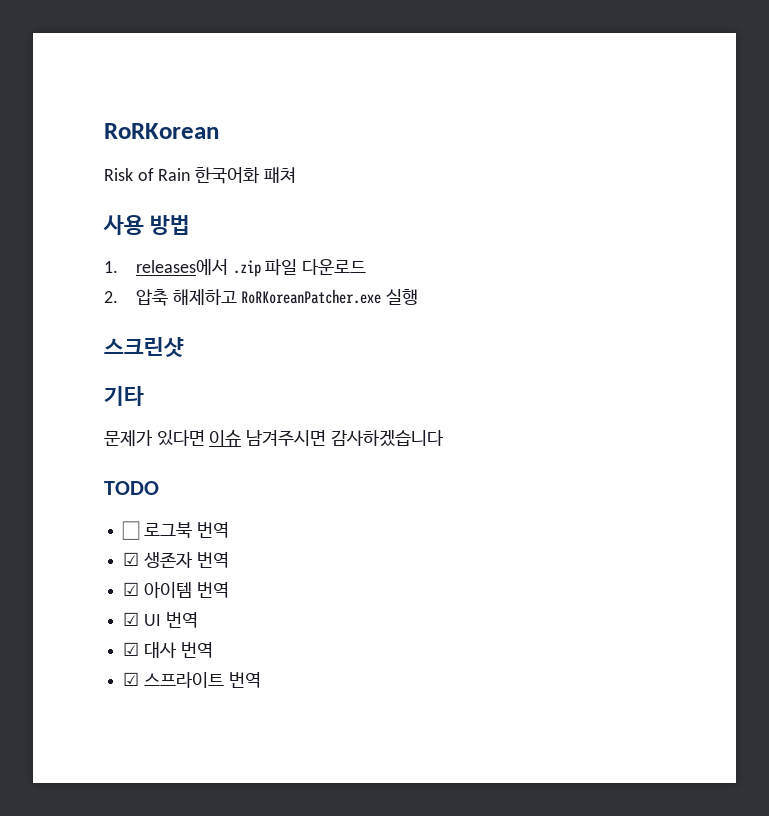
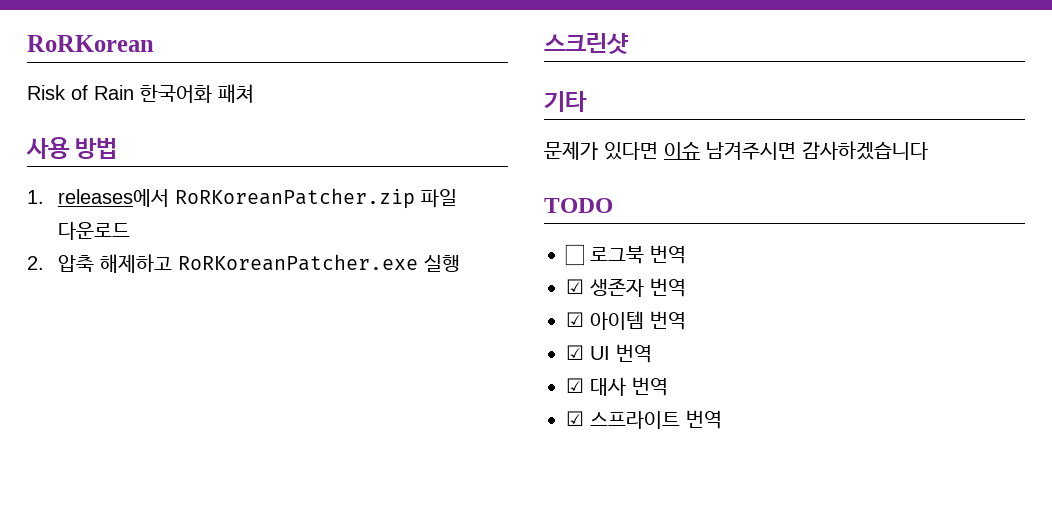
- 1. releases에서 .zip 파일 다운로드
+ 1. releases에서 RoRKoreanPatcher.zip 파일 다운로드

